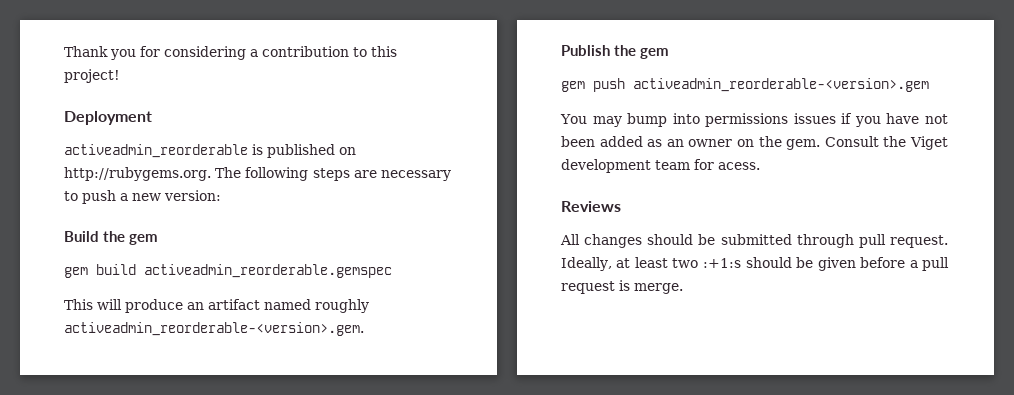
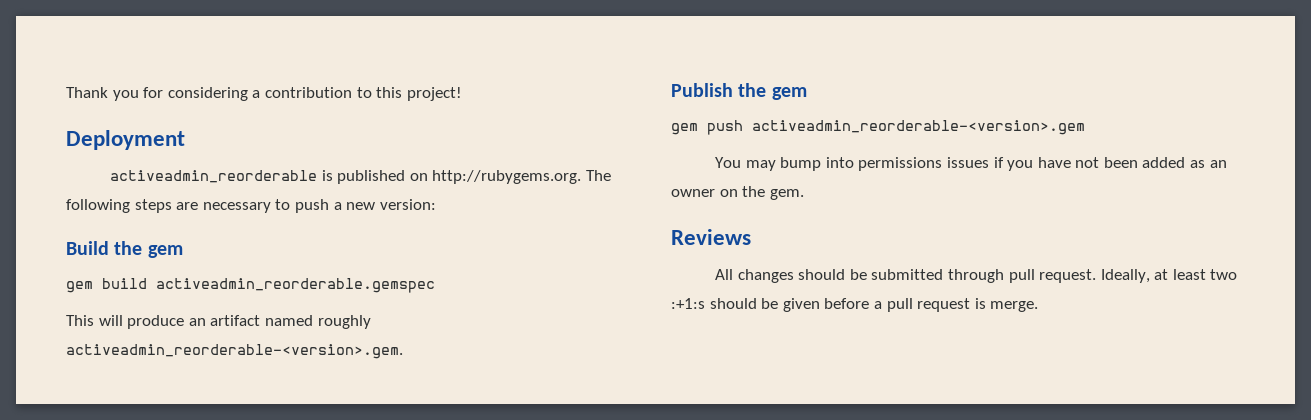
- Consult the Viget development team for acess.

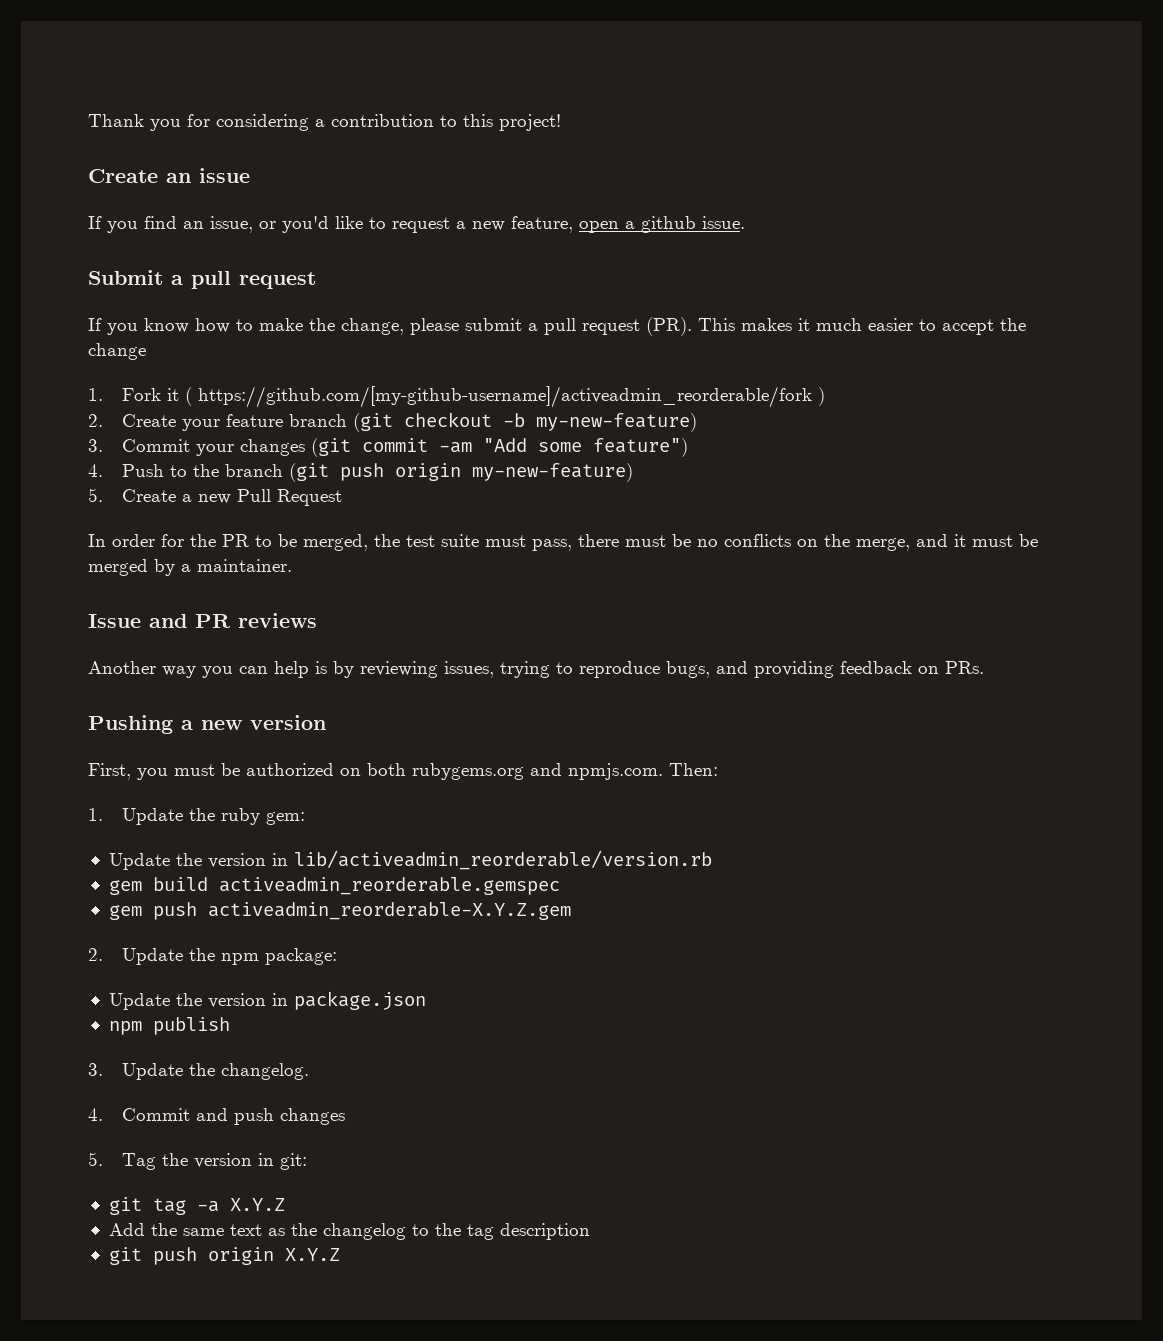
- Deployment
- activeadmin_reorderable is published on http://rubygems.org. The following steps are necessary to push a new version:
- Build the gem
+ Create an issue
+ If you find an issue, or you'd like to request a new feature, open a github issue.
+ Submit a pull request
+ If you know how to make the change, please submit a pull request (PR). This makes it much easier to accept the change
+ 1. Fork it ( https://github.com/[my-github-username]/activeadmin_reorderable/fork )
+ 2. Create your feature branch (git checkout -b my-new-feature)
+ 3. Commit your changes (git commit -am "Add some feature")
+ 4. Push to the branch (git push origin my-new-feature)
+ 5. Create a new Pull Request
+ In order for the PR to be merged, the test suite must pass, there must be no conflicts on the merge, and it must be merged by a maintainer.
+ Issue and PR reviews
+ Another way you can help is by reviewing issues, trying to reproduce bugs, and providing feedback on PRs.
+ Pushing a new version
+ First, you must be authorized on both rubygems.org and npmjs.com. Then:
+ 1. Update the ruby gem:
+ Update the version in lib/activeadmin_reorderable/version.rb
  gem build activeadmin_reorderable.gemspec
- This will produce an artifact named roughly activeadmin_reorderable-<version>.gem.
- Publish the gem
- gem push activeadmin_reorderable-<version>.gem
- You may bump into permissions issues if you have not been added as an owner on the gem.
- Reviews
- All changes should be submitted through pull request. Ideally, at least two :+1:s should be given before a pull request is merge.
+ gem push activeadmin_reorderable-X.Y.Z.gem
+ 2. Update the npm package:
+ Update the version in package.json
+ npm publish
+ 3. Update the changelog.
+ 4. Commit and push changes
+ 5. Tag the version in git:
+ git tag -a X.Y.Z
+ Add the same text as the changelog to the tag description
+ git push origin X.Y.Z

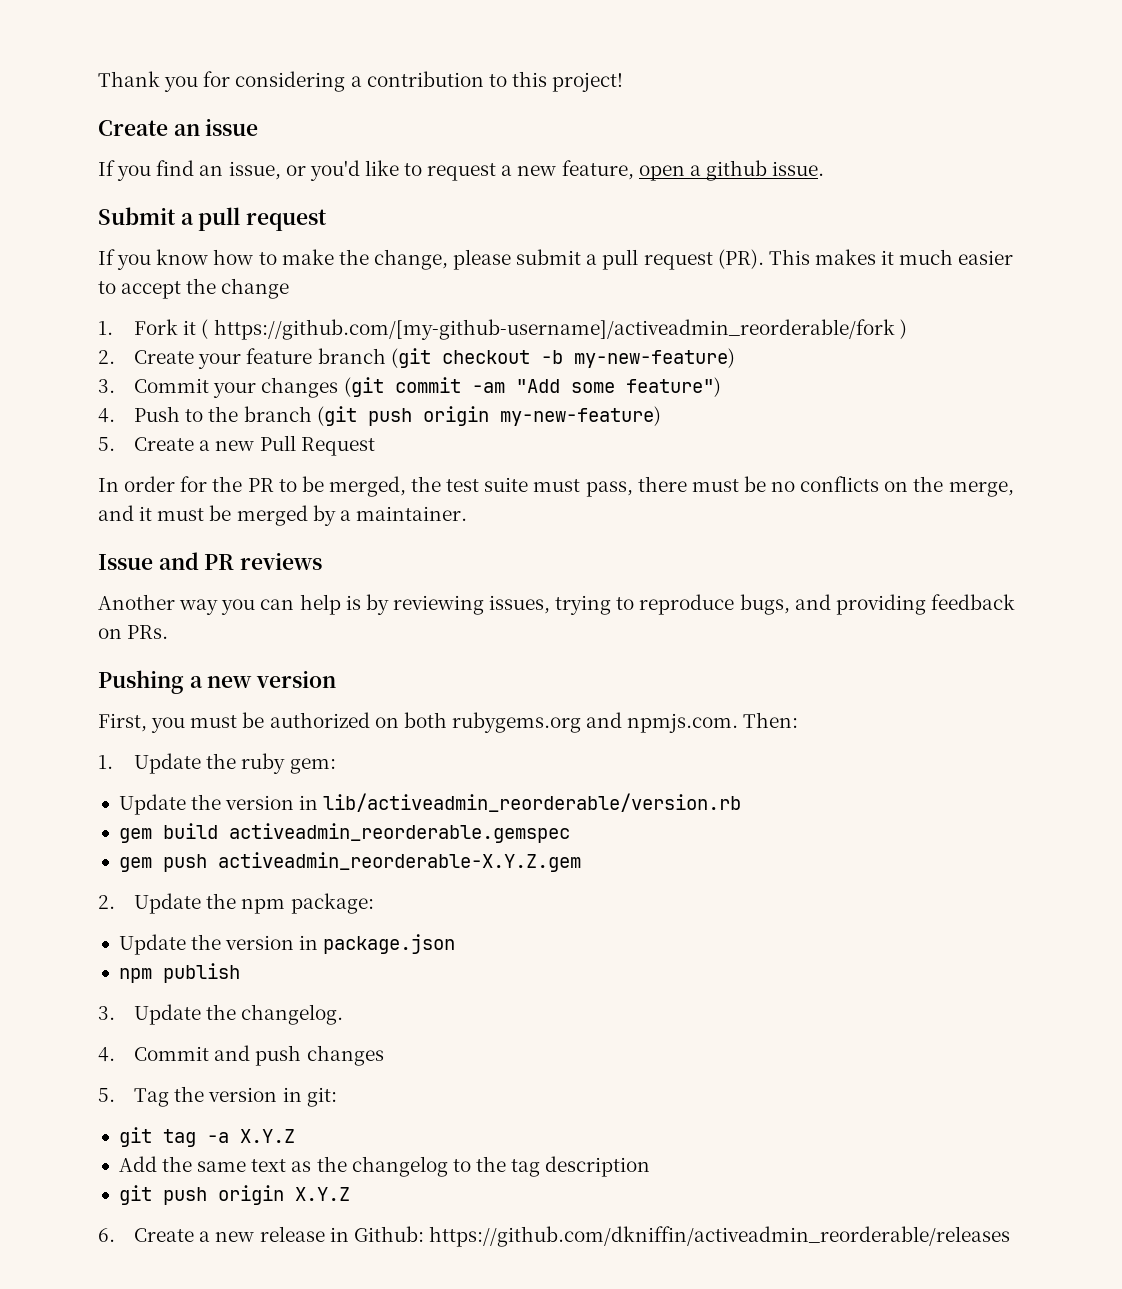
+ 6. Create a new release in Github: https://github.com/dkniffin/activeadmin_reorderable/releases

